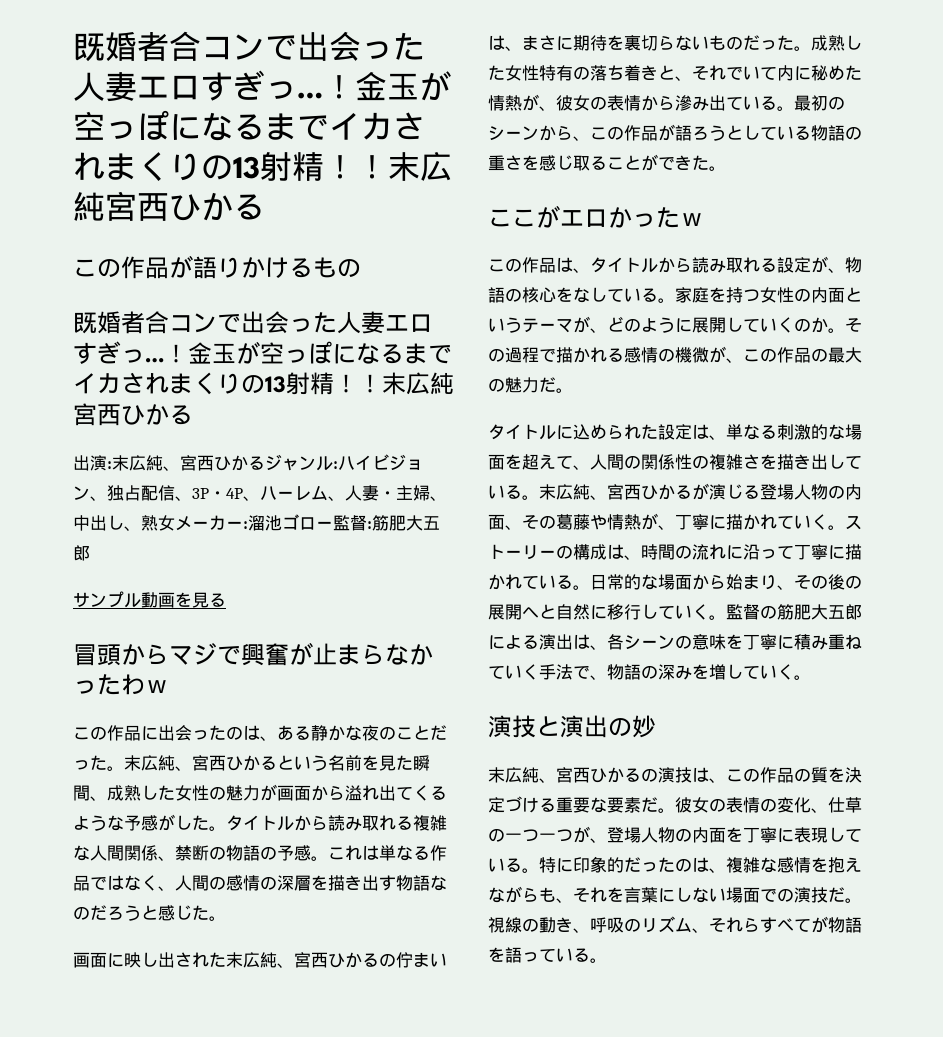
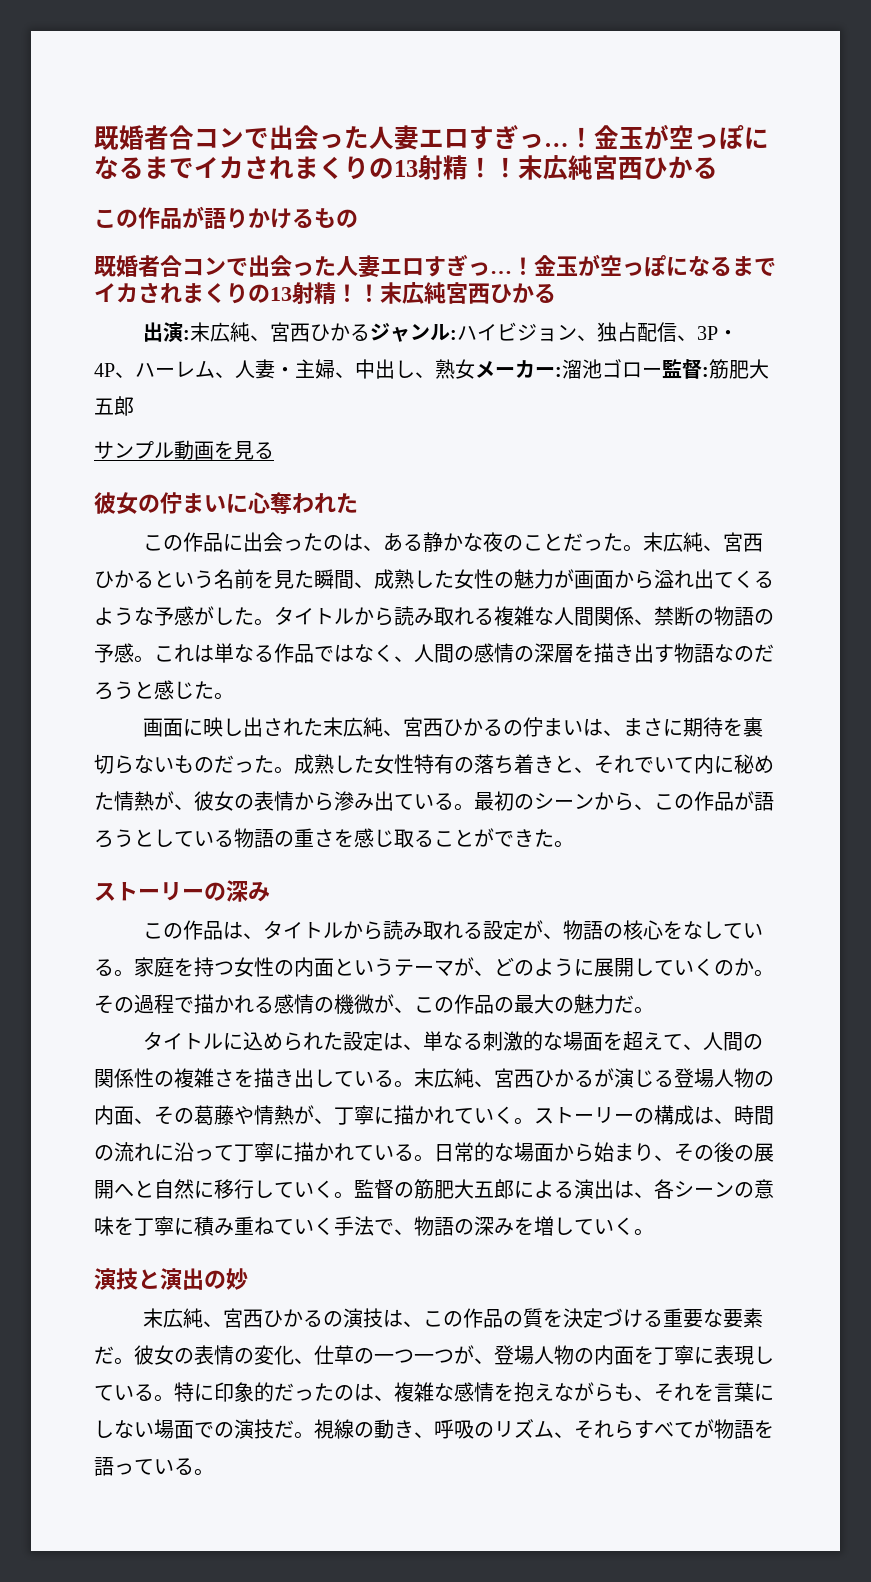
- 冒頭からマジで興奮が止まらなかったわｗ
+ 彼女の佇まいに心奪われた
- ここがエロかったｗ
+ ストーリーの深み

